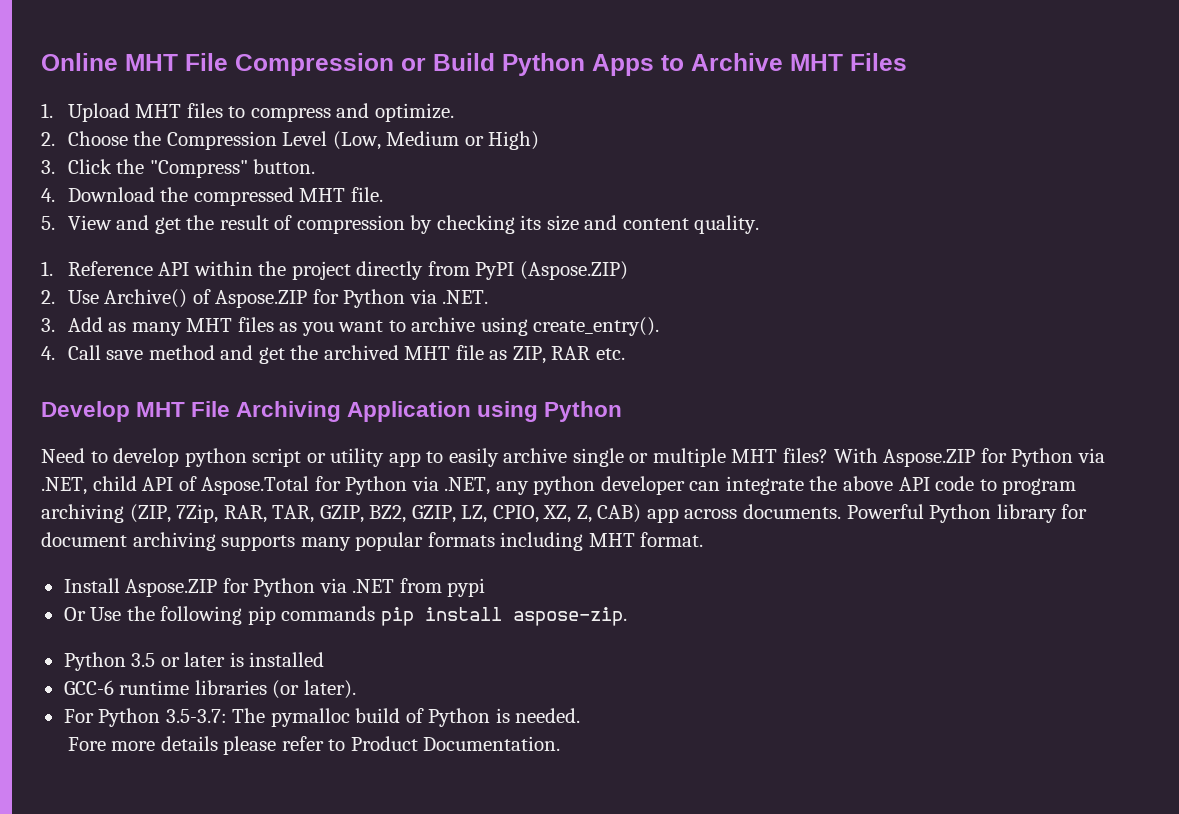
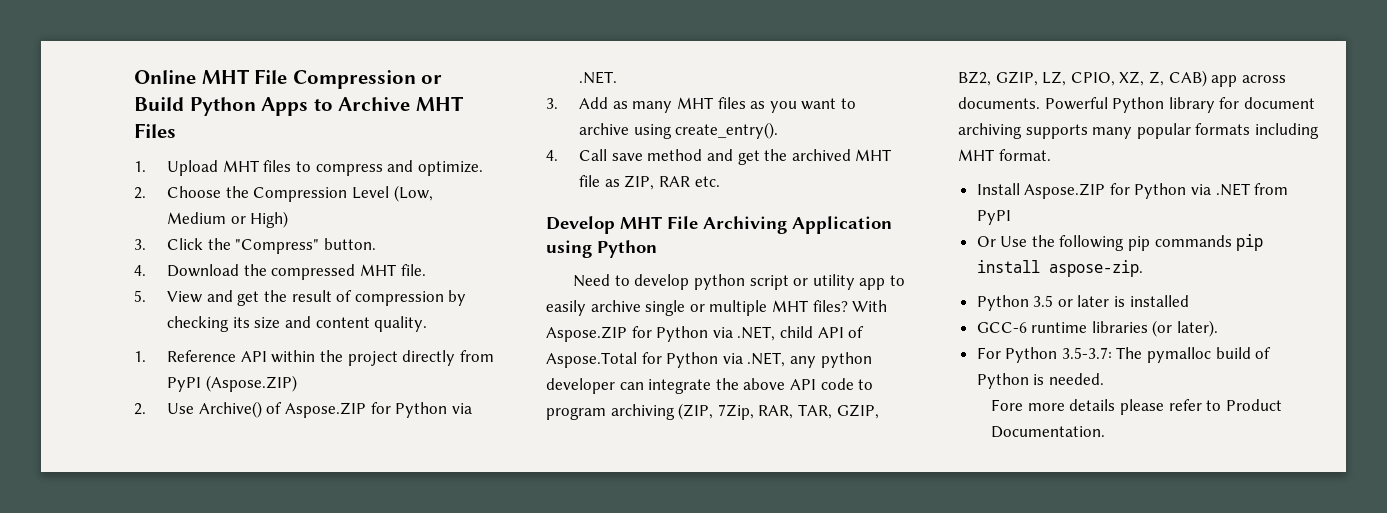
- Install Aspose.ZIP for Python via .NET from pypi
+ Install Aspose.ZIP for Python via .NET from PyPI

